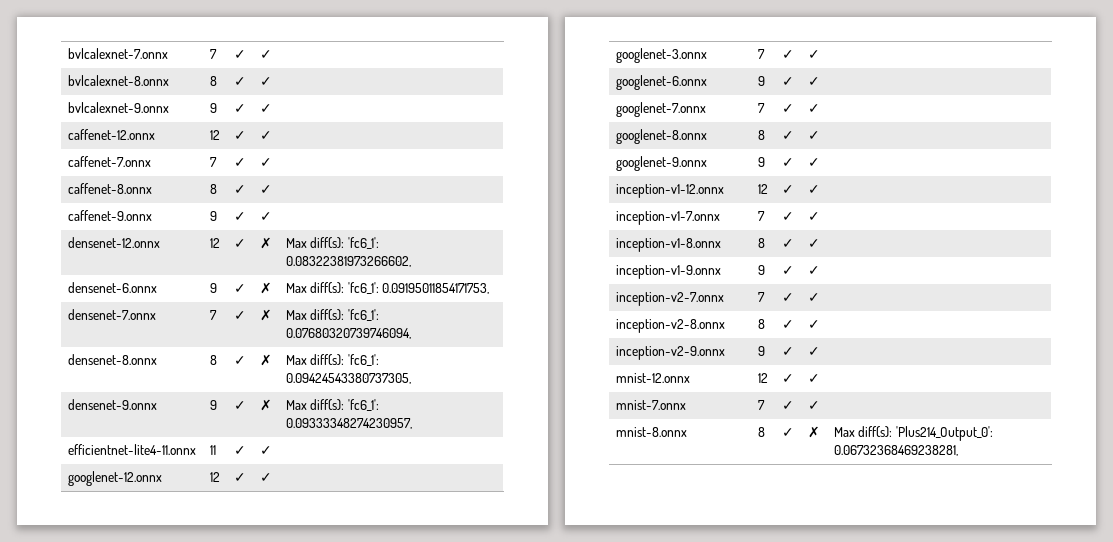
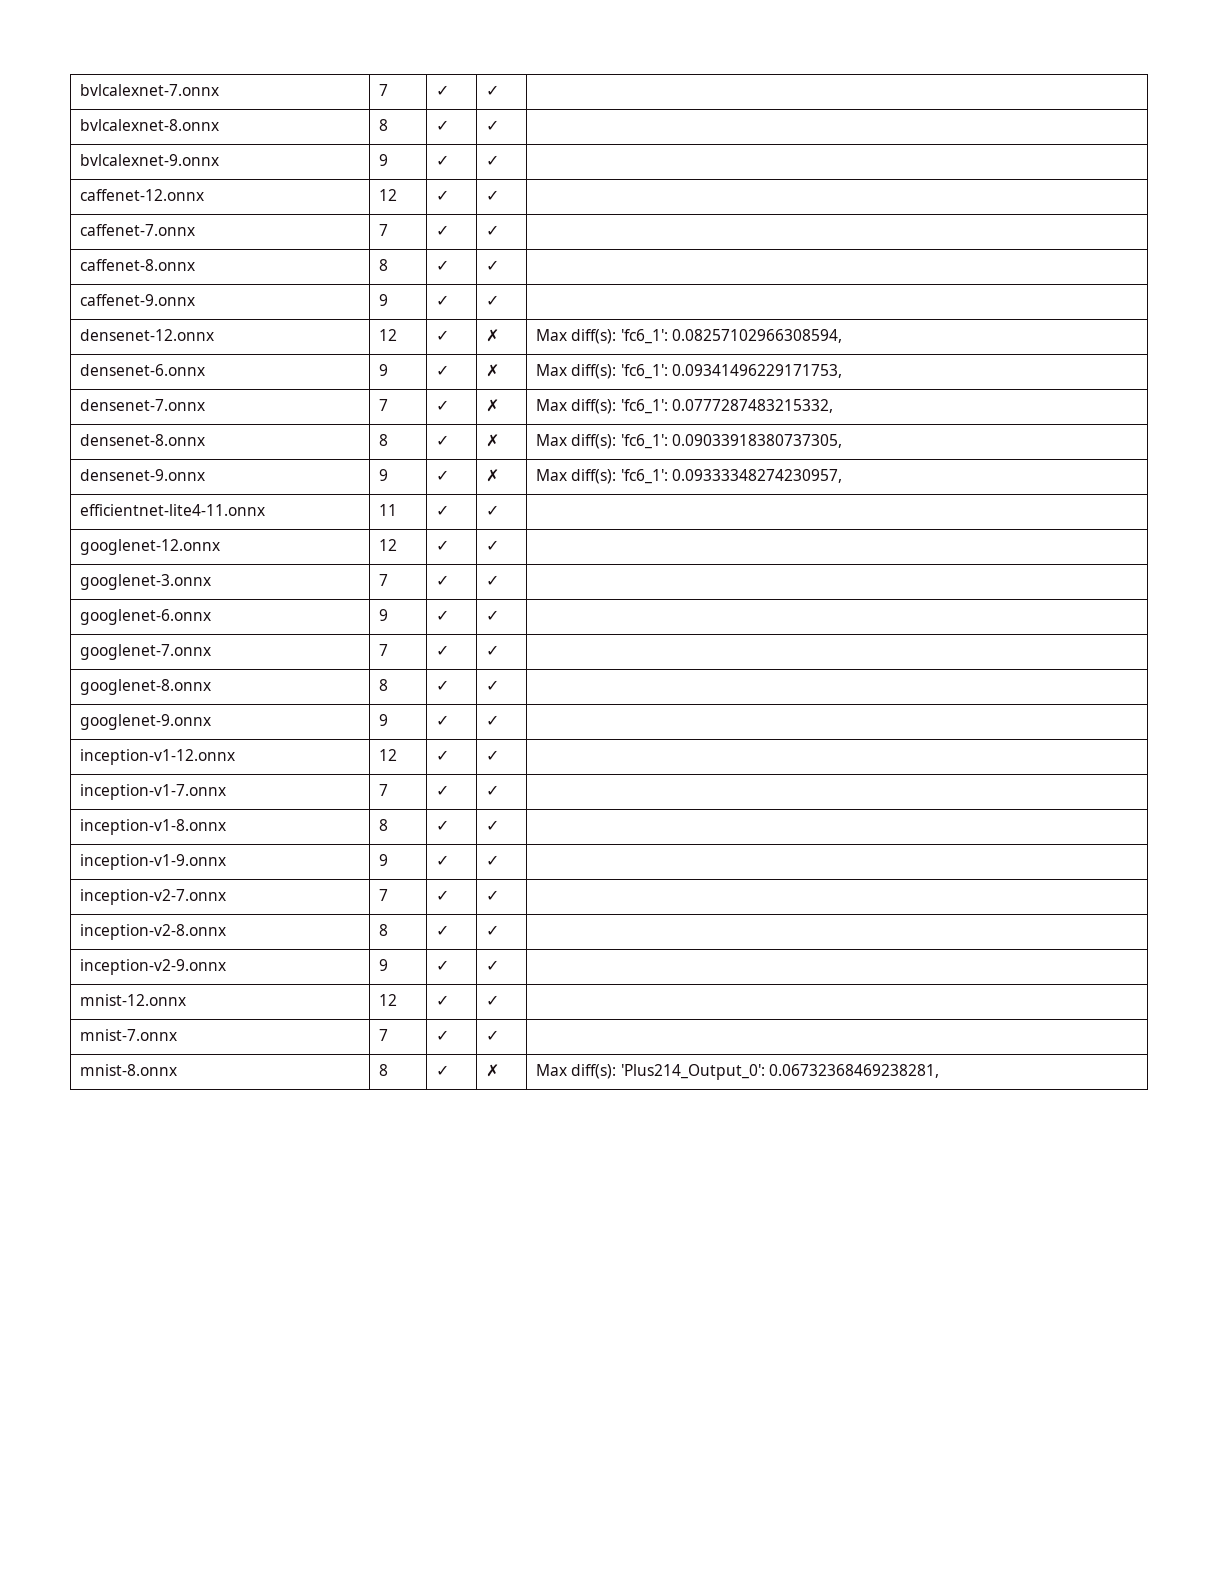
- densenet-12.onnx | 12 | ✓ | ✗ | Max diff(s): 'fc6_1': 0.08322381973266602,
+ densenet-12.onnx | 12 | ✓ | ✗ | Max diff(s): 'fc6_1': 0.08257102966308594,
- densenet-6.onnx | 9 | ✓ | ✗ | Max diff(s): 'fc6_1': 0.09195011854171753,
+ densenet-6.onnx | 9 | ✓ | ✗ | Max diff(s): 'fc6_1': 0.09341496229171753,
- densenet-7.onnx | 7 | ✓ | ✗ | Max diff(s): 'fc6_1': 0.07680320739746094,
+ densenet-7.onnx | 7 | ✓ | ✗ | Max diff(s): 'fc6_1': 0.0777287483215332,
- densenet-8.onnx | 8 | ✓ | ✗ | Max diff(s): 'fc6_1': 0.09424543380737305,
+ densenet-8.onnx | 8 | ✓ | ✗ | Max diff(s): 'fc6_1': 0.09033918380737305,

